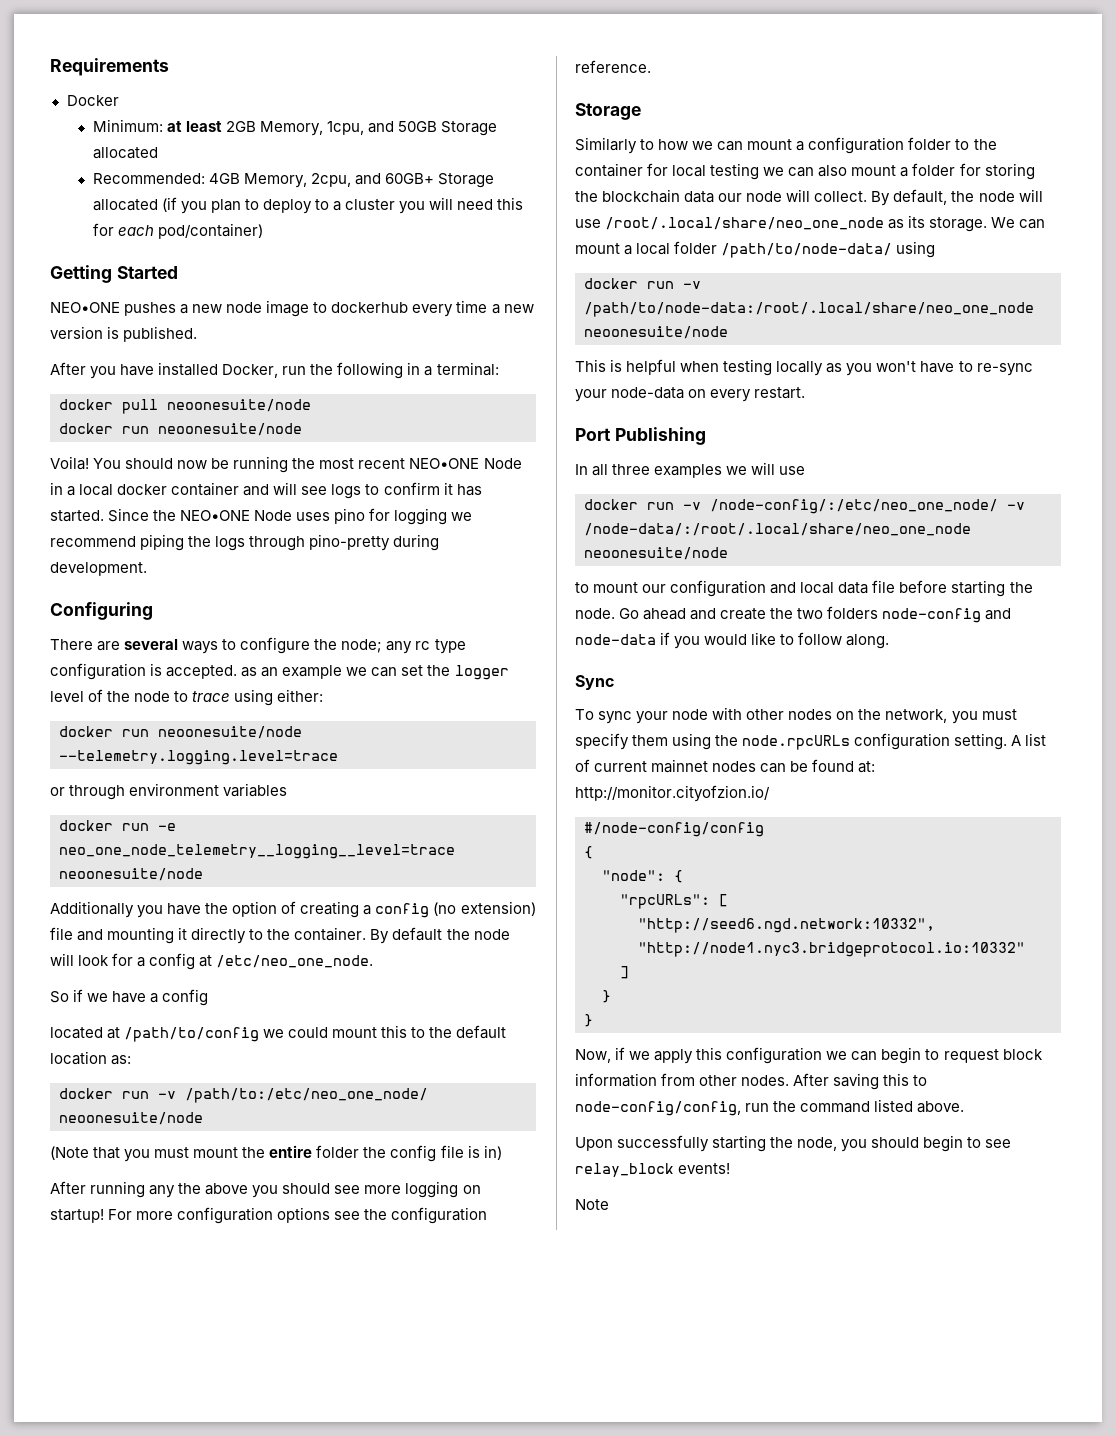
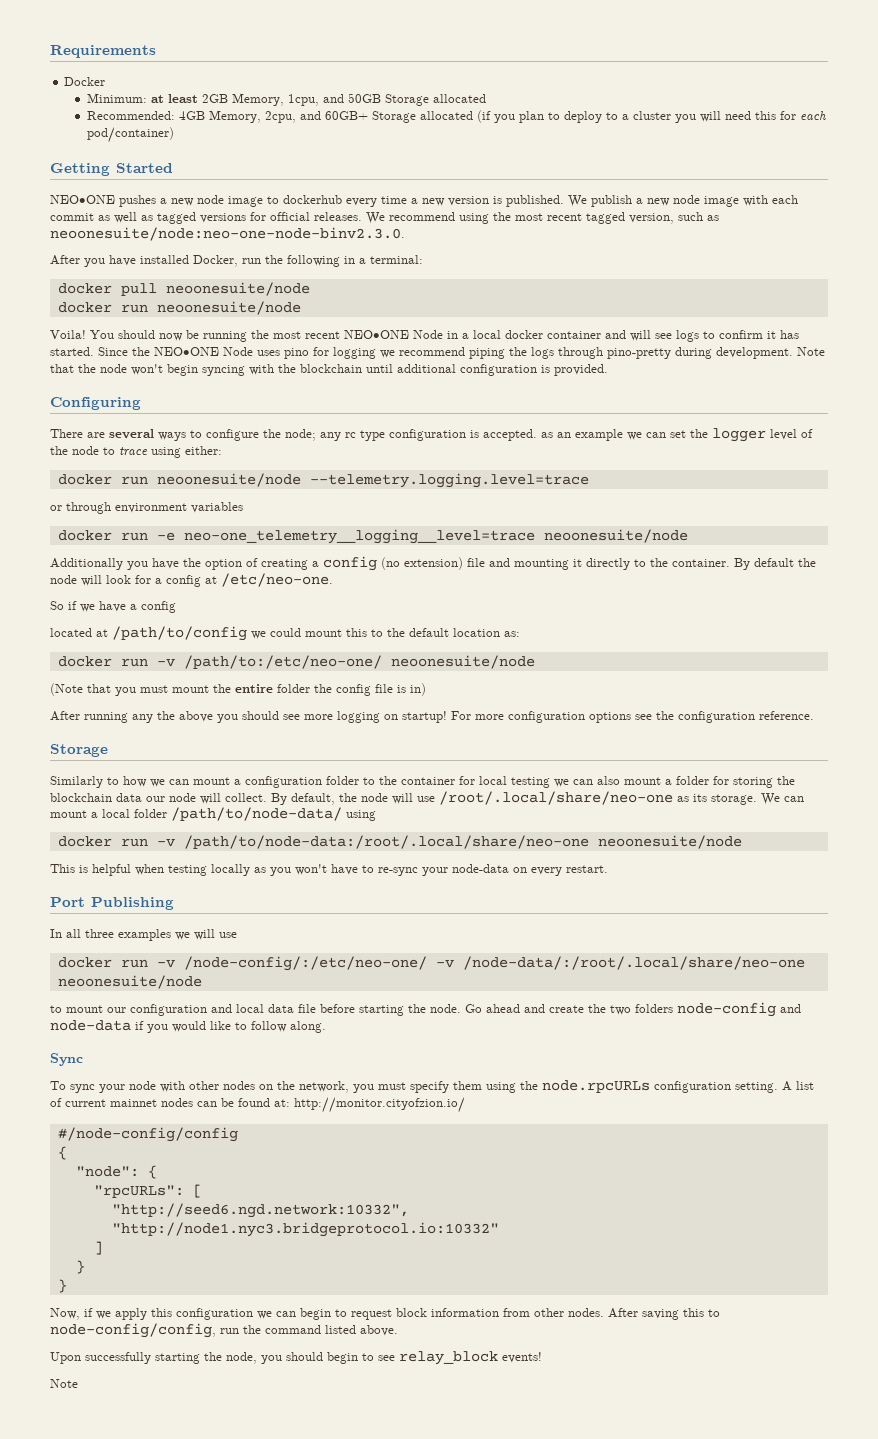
+ We publish a new node image with each commit as well as tagged versions for official releases. We recommend using the most recent tagged version, such as neoonesuite/node:neo-one-node-binv2.3.0.
+ Note that the node won't begin syncing with the blockchain until additional configuration is provided.
- docker run -e neo_one_node_telemetry__logging__level=trace neoonesuite/node
+ docker run -e neo-one_telemetry__logging__level=trace neoonesuite/node
- By default the node will look for a config at /etc/neo_one_node.
+ By default the node will look for a config at /etc/neo-one.
- docker run -v /path/to:/etc/neo_one_node/ neoonesuite/node
+ docker run -v /path/to:/etc/neo-one/ neoonesuite/node
- By default, the node will use /root/.local/share/neo_one_node as its storage.
+ By default, the node will use /root/.local/share/neo-one as its storage.
- docker run -v /path/to/node-data:/root/.local/share/neo_one_node neoonesuite/node
+ docker run -v /path/to/node-data:/root/.local/share/neo-one neoonesuite/node
- docker run -v /node-config/:/etc/neo_one_node/ -v /node-data/:/root/.local/share/neo_one_node neoonesuite/node
+ docker run -v /node-config/:/etc/neo-one/ -v /node-data/:/root/.local/share/neo-one neoonesuite/node

